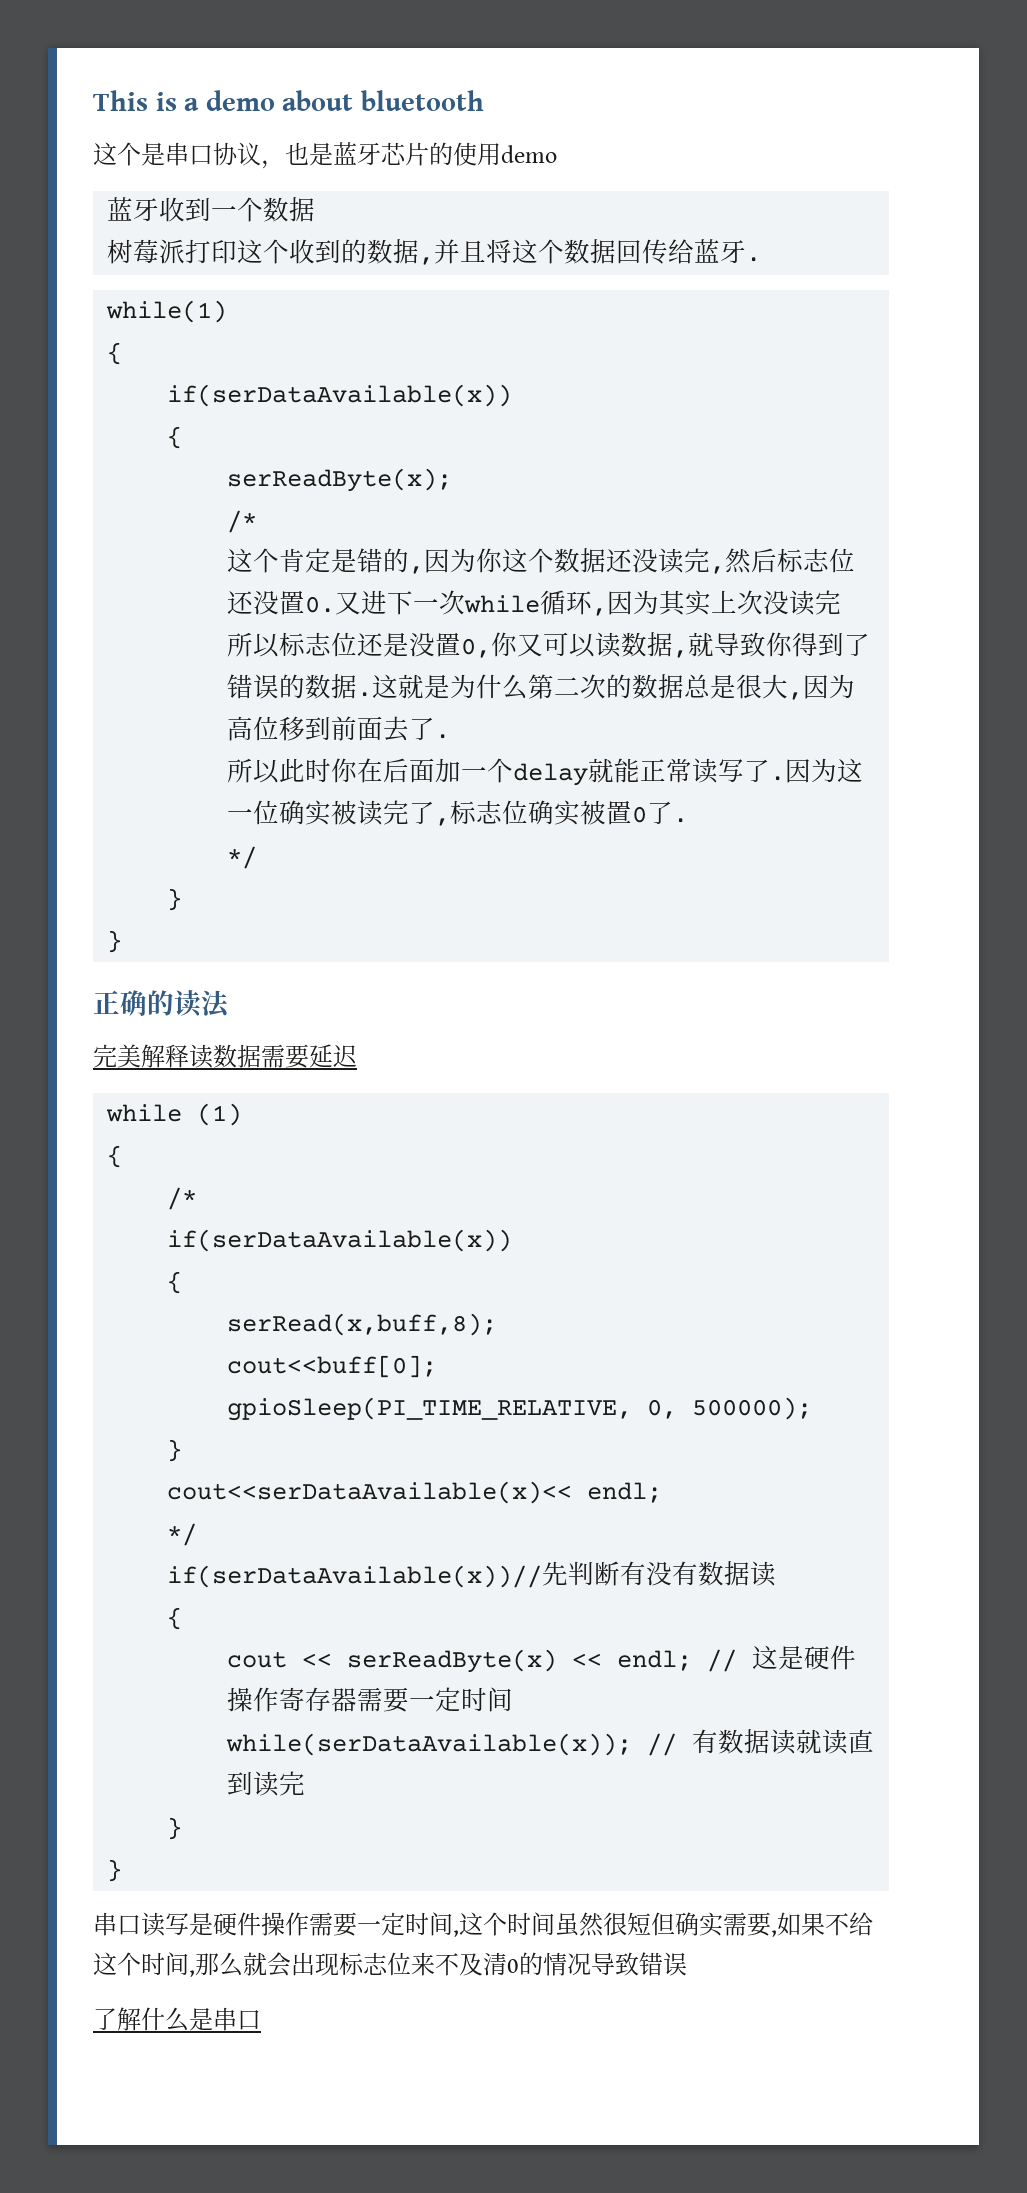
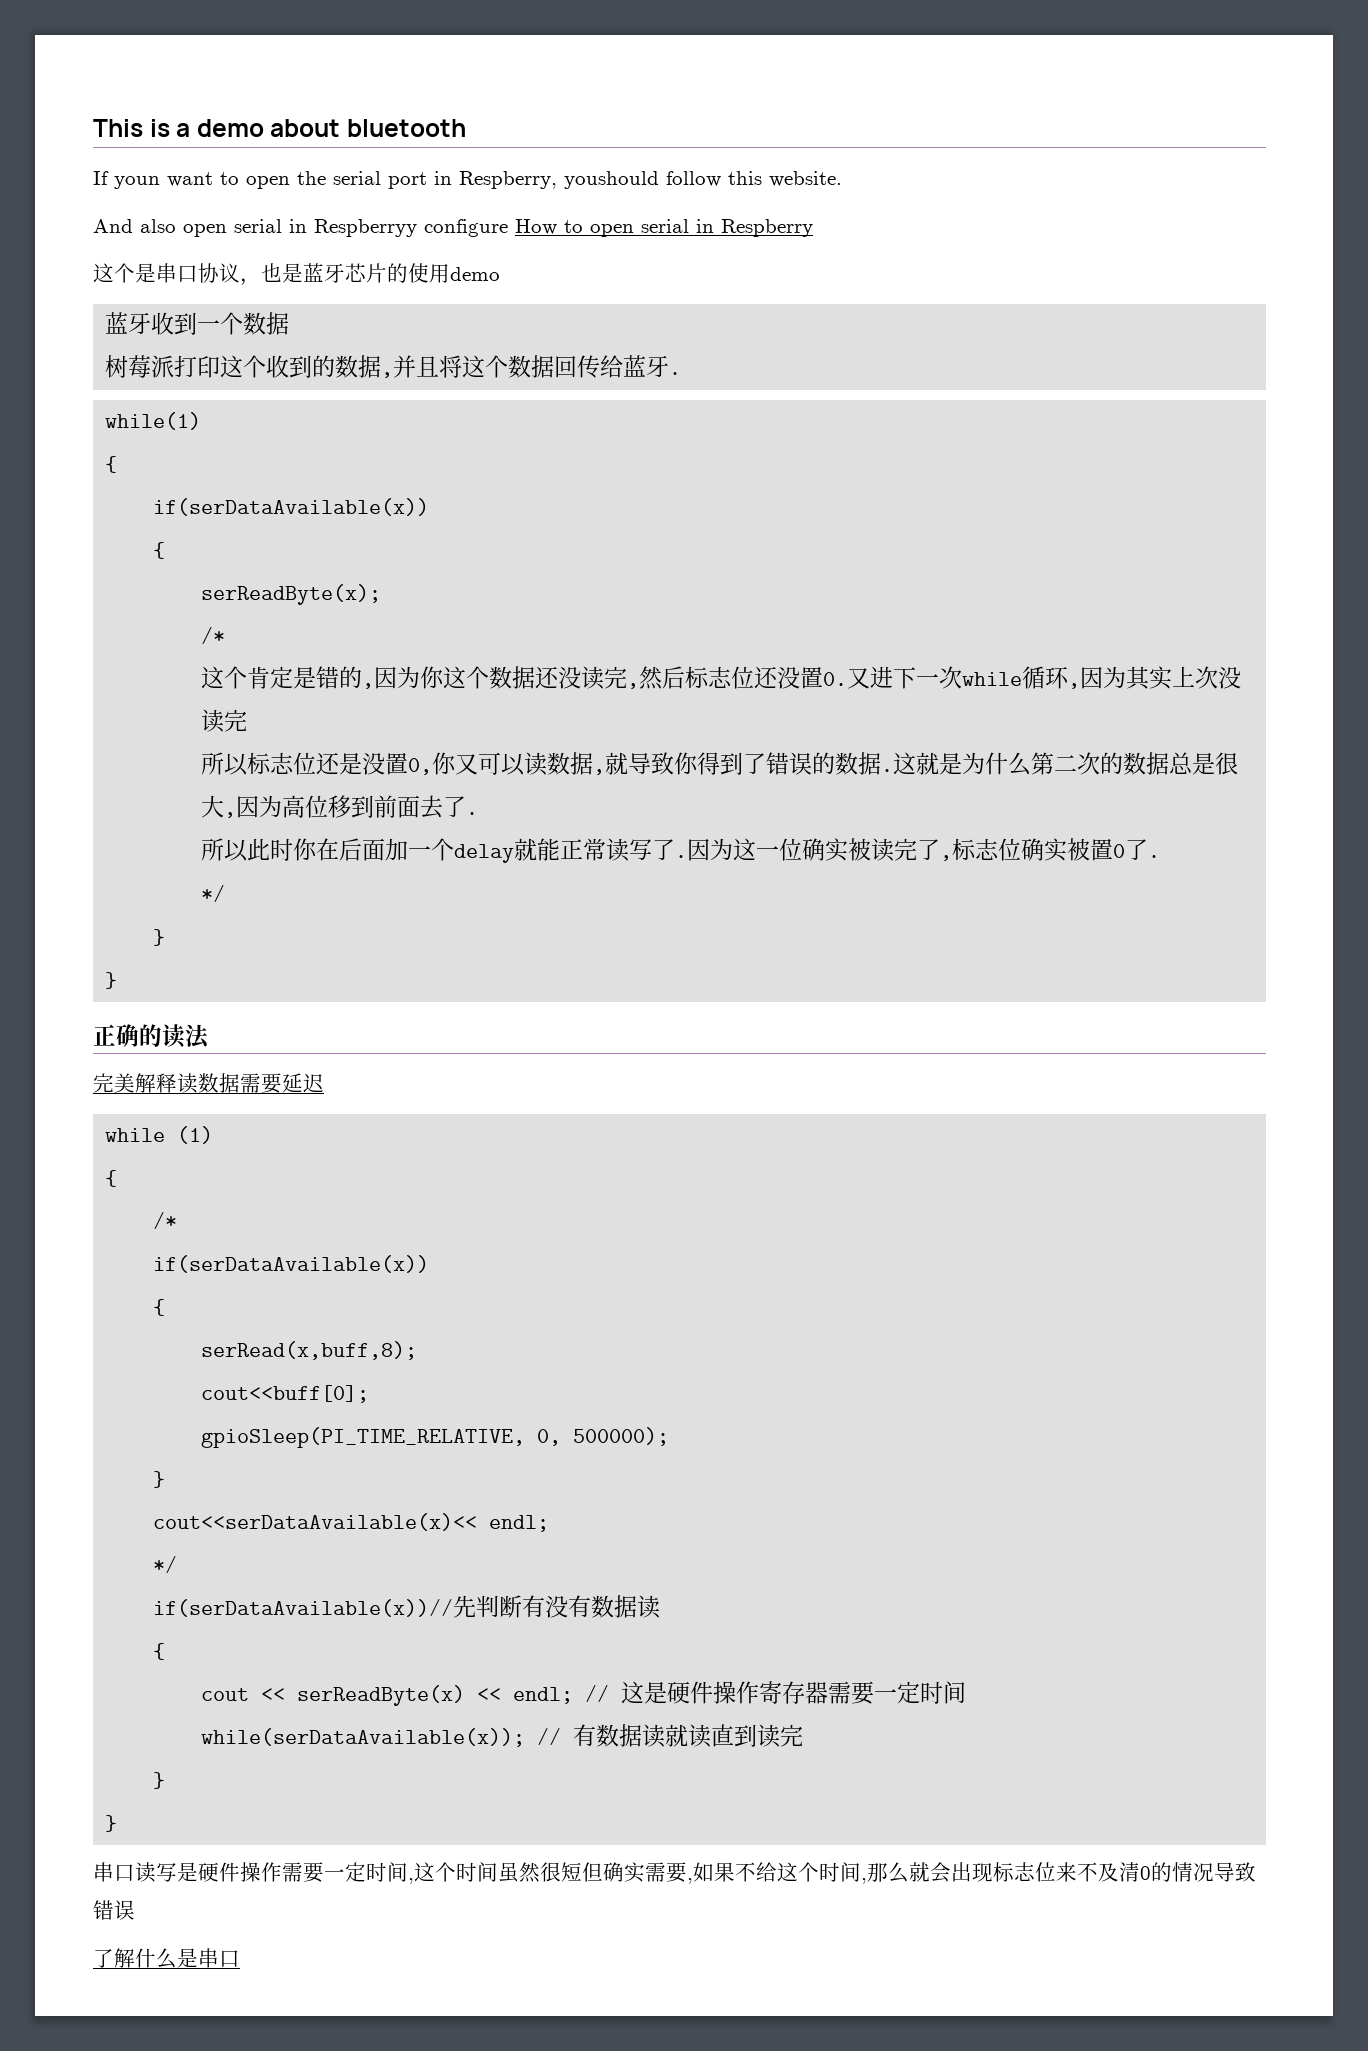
+ If youn want to open the serial port in Respberry, youshould follow this website.
+ And also open serial in Respberryy configure How to open serial in Respberry

